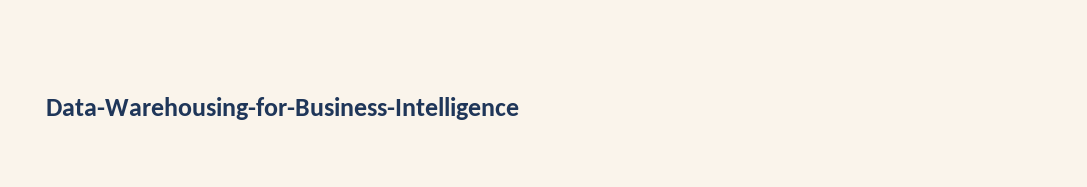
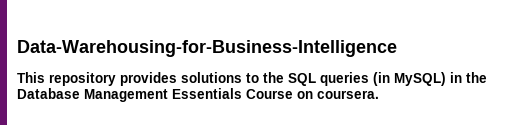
+ This repository provides solutions to the SQL queries (in MySQL) in the Database Management Essentials Course on coursera.

